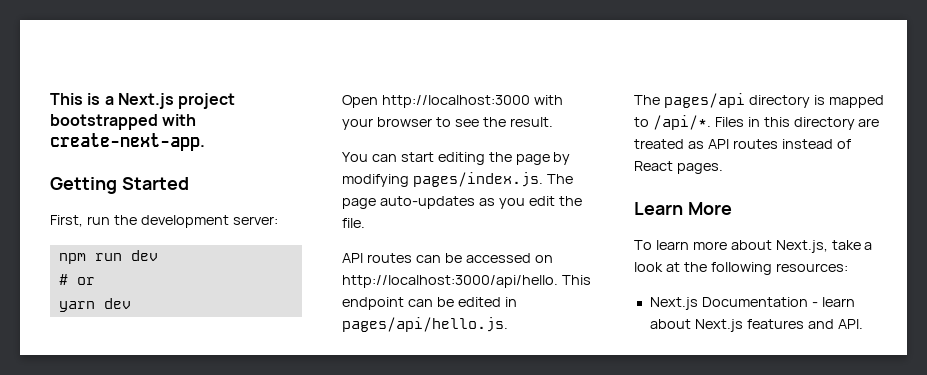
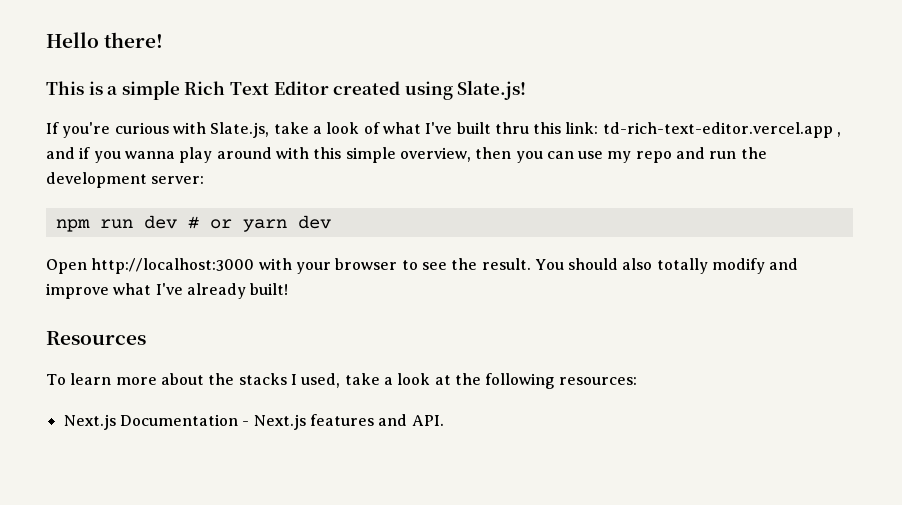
+ Hello there!
- This is a Next.js project bootstrapped with create-next-app.
- Getting Started
- First, run the development server:
+ This is a simple Rich Text Editor created using Slate.js!
+ If you're curious with Slate.js, take a look of what I've built thru this link: td-rich-text-editor.vercel.app , and if you wanna play around with this simple overview, then you can use my repo and run the development server:
- npm run dev
- # or
- yarn dev
+ npm run dev # or yarn dev
- Open http://localhost:3000 with your browser to see the result.
- You can start editing the page by modifying pages/index.js. The page auto-updates as you edit the file.
- API routes can be accessed on http://localhost:3000/api/hello. This endpoint can be edited in pages/api/hello.js.
- The pages/api directory is mapped to /api/*. Files in this directory are treated as API routes instead of React pages.
- Learn More
+ Open http://localhost:3000 with your browser to see the result. You should also totally modify and improve what I've already built!
+ Resources
- To learn more about Next.js, take a look at the following resources:
+ To learn more about the stacks I used, take a look at the following resources:
- Next.js Documentation - learn about Next.js features and API.
+ Next.js Documentation - Next.js features and API.

